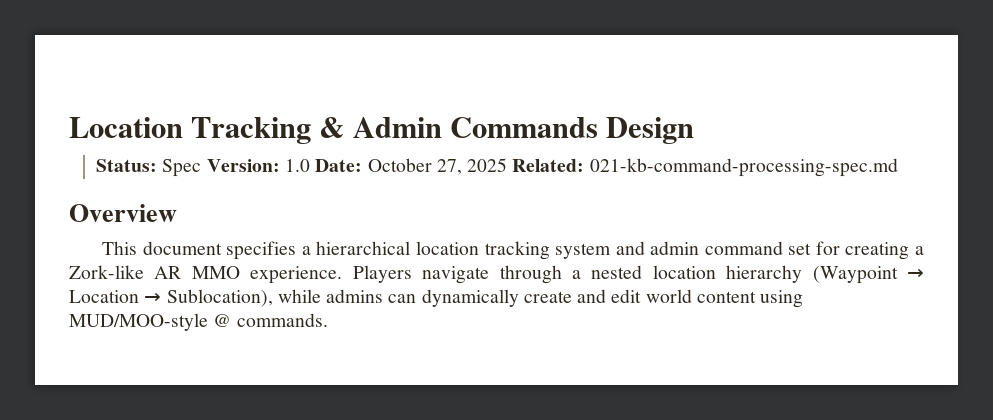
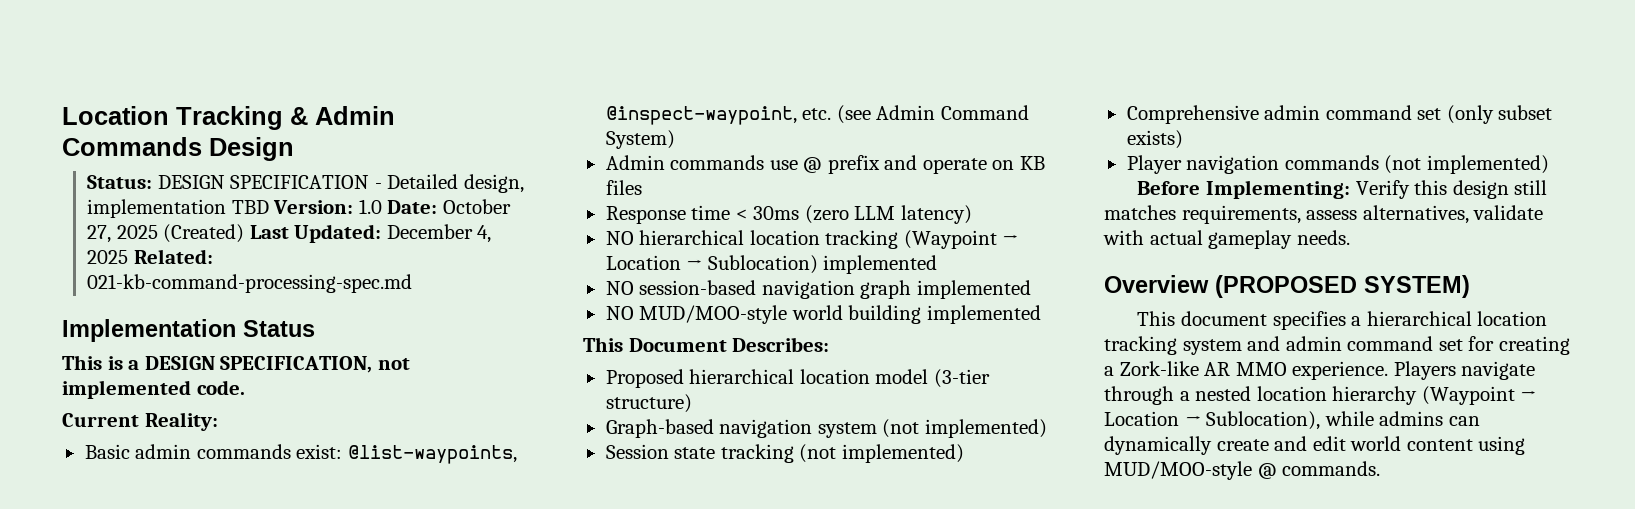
- Status: Spec Version: 1.0 Date: October 27, 2025 Related: 021-kb-command-processing-spec.md
+ Status: DESIGN SPECIFICATION - Detailed design, implementation TBD Version: 1.0 Date: October 27, 2025 (Created) Last Updated: December 4, 2025 Related: 021-kb-command-processing-spec.md
+ Implementation Status
+ This is a DESIGN SPECIFICATION, not implemented code.
+ Current Reality:
+ Basic admin commands exist: @list-waypoints, @inspect-waypoint, etc. (see Admin Command System)
+ Admin commands use @ prefix and operate on KB files
+ Response time < 30ms (zero LLM latency)
+ NO hierarchical location tracking (Waypoint → Location → Sublocation) implemented
+ NO session-based navigation graph implemented
+ NO MUD/MOO-style world building implemented
+ This Document Describes:
+ Proposed hierarchical location model (3-tier structure)
+ Graph-based navigation system (not implemented)
+ Session state tracking (not implemented)
+ Comprehensive admin command set (only subset exists)
+ Player navigation commands (not implemented)
+ Before Implementing: Verify this design still matches requirements, assess alternatives, validate with actual gameplay needs.
- Overview
+ Overview (PROPOSED SYSTEM)

